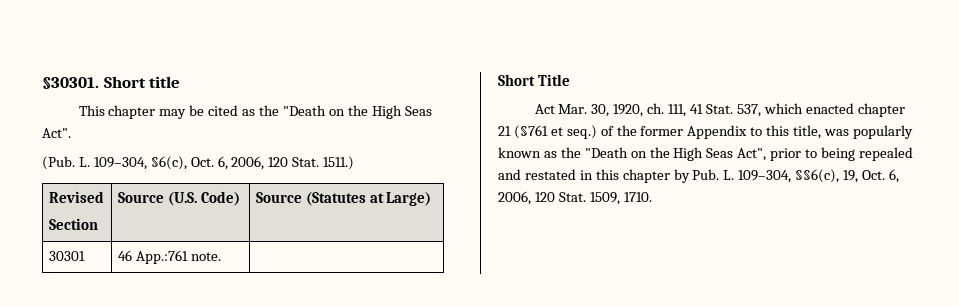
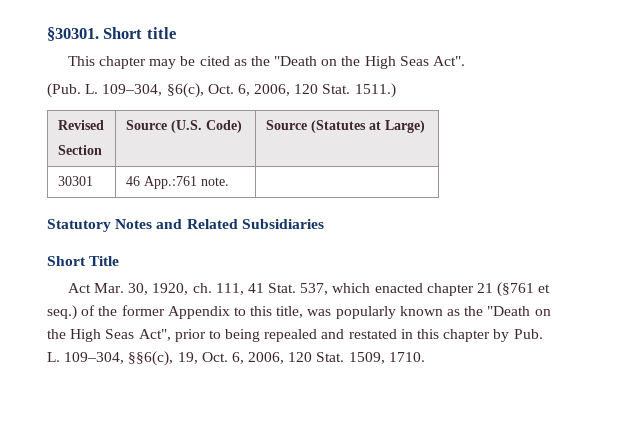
+ Statutory Notes and Related Subsidiaries

